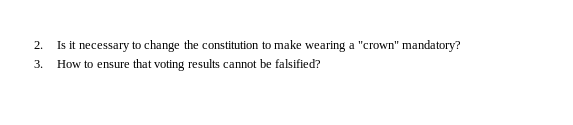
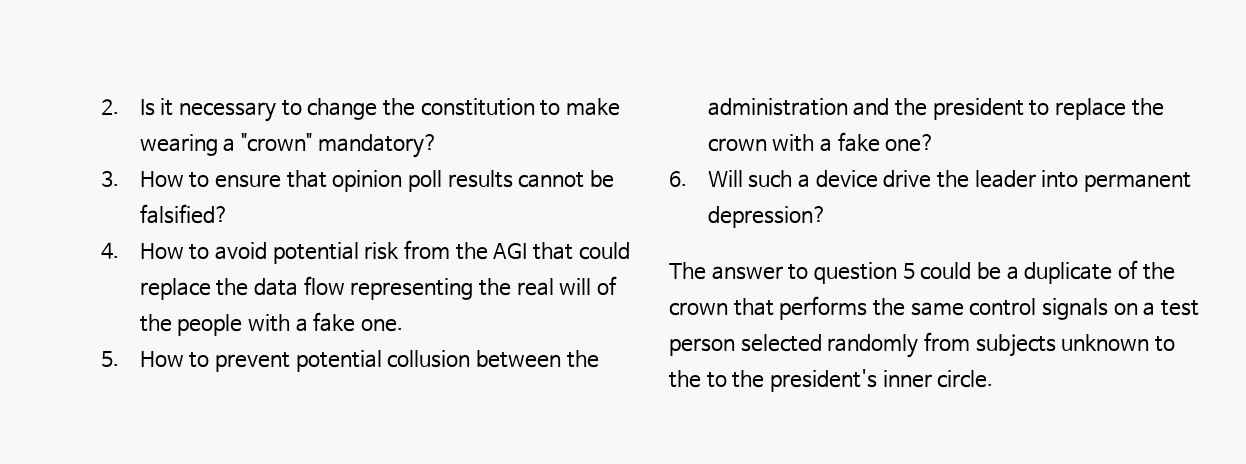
- 3. How to ensure that voting results cannot be falsified?
+ 3. How to ensure that opinion poll results cannot be falsified?
+ 4. How to avoid potential risk from the AGI that could replace the data flow representing the real will of the people with a fake one.
+ 5. How to prevent potential collusion between the administration and the president to replace the crown with a fake one?
+ 6. Will such a device drive the leader into permanent depression?
+ The answer to question 5 could be a duplicate of the crown that performs the same control signals on a test person selected randomly from subjects unknown to the to the president's inner circle.

